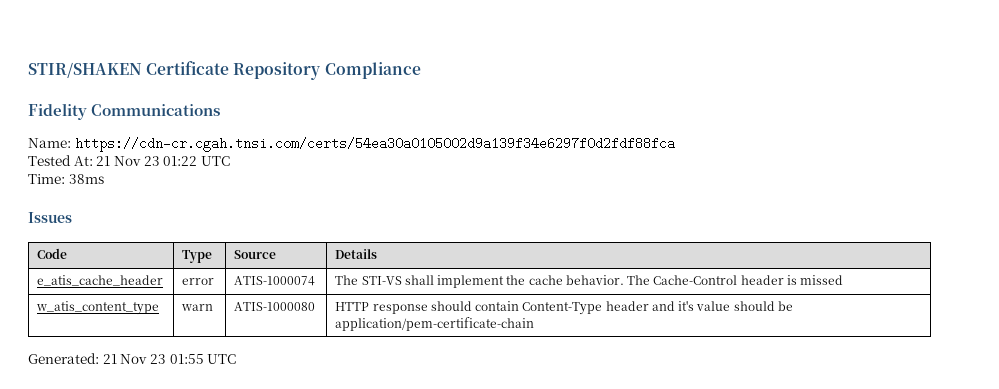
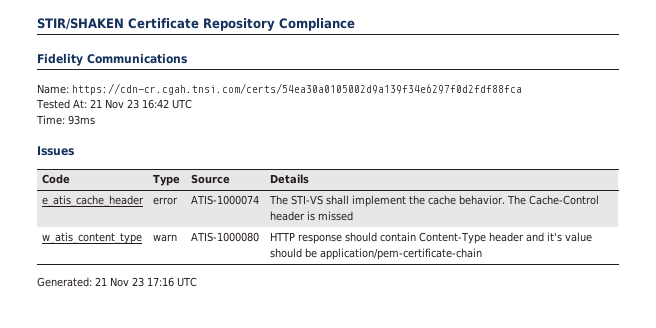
- Tested At: 21 Nov 23 01:22 UTC
+ Tested At: 21 Nov 23 16:42 UTC
- Time: 38ms
+ Time: 93ms
- Generated: 21 Nov 23 01:55 UTC
+ Generated: 21 Nov 23 17:16 UTC

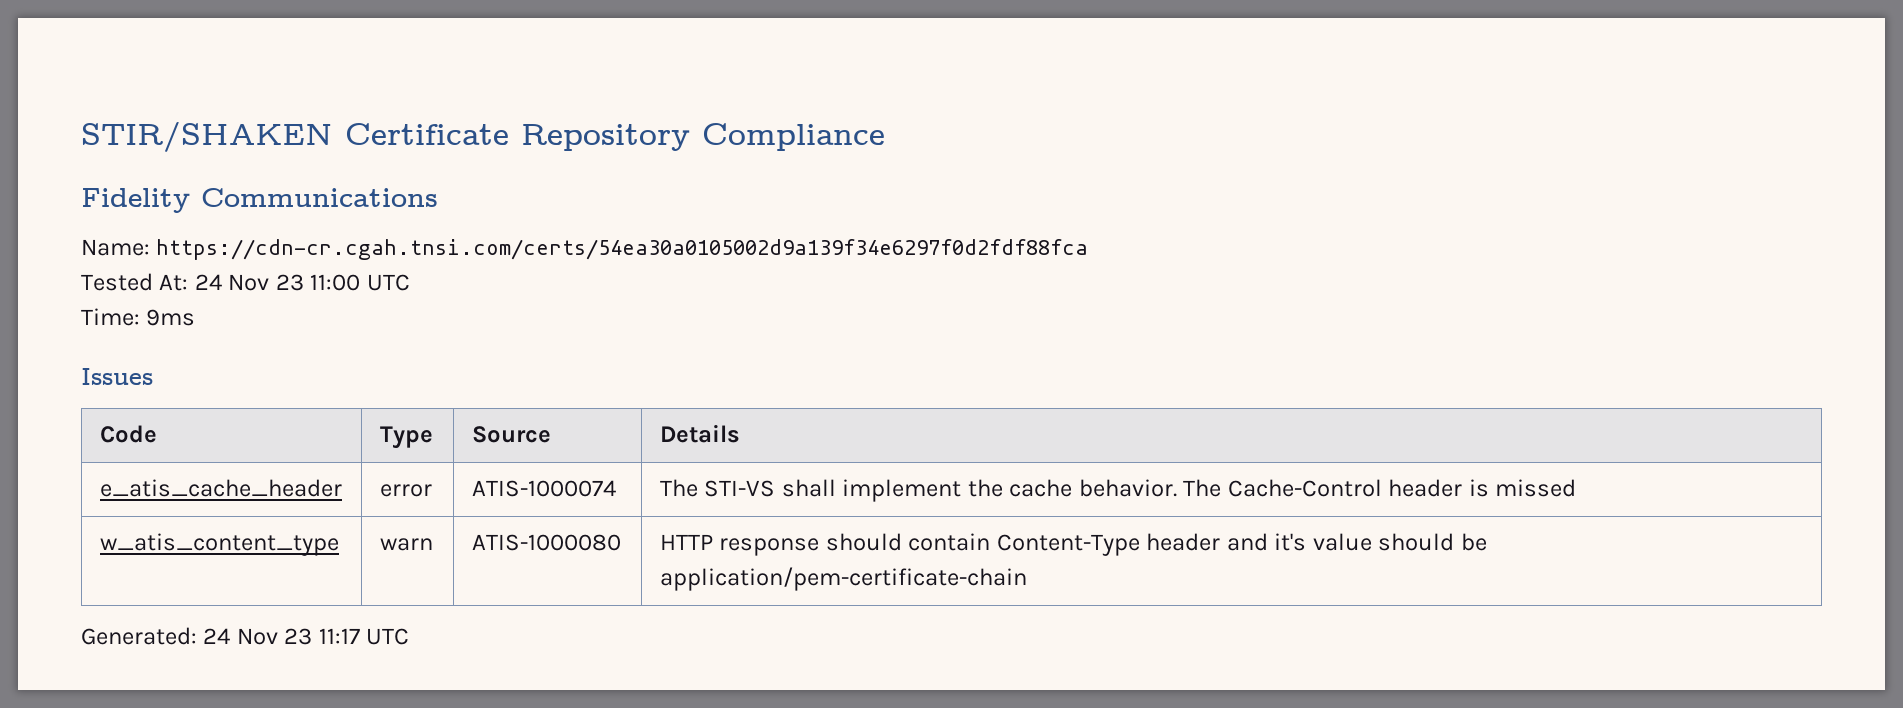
- Tested At: 21 Nov 23 16:42 UTC
+ Tested At: 24 Nov 23 11:00 UTC
- Time: 93ms
+ Time: 9ms
- Generated: 21 Nov 23 17:16 UTC
+ Generated: 24 Nov 23 11:17 UTC

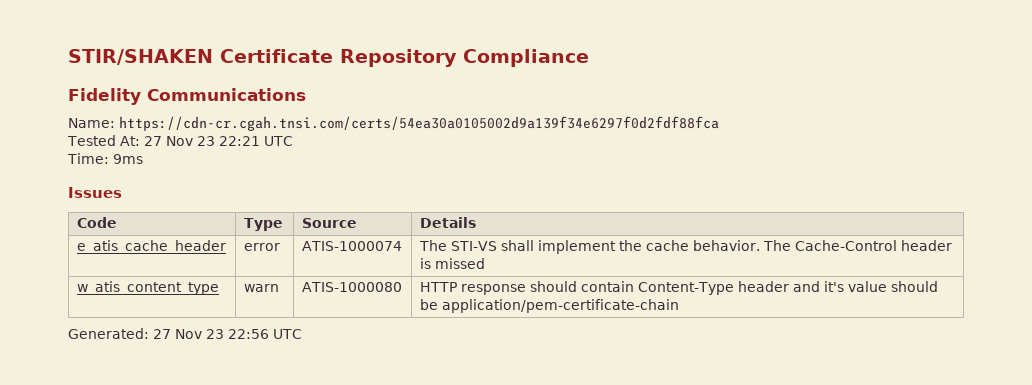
- Tested At: 24 Nov 23 11:00 UTC
+ Tested At: 27 Nov 23 22:21 UTC
- Generated: 24 Nov 23 11:17 UTC
+ Generated: 27 Nov 23 22:56 UTC

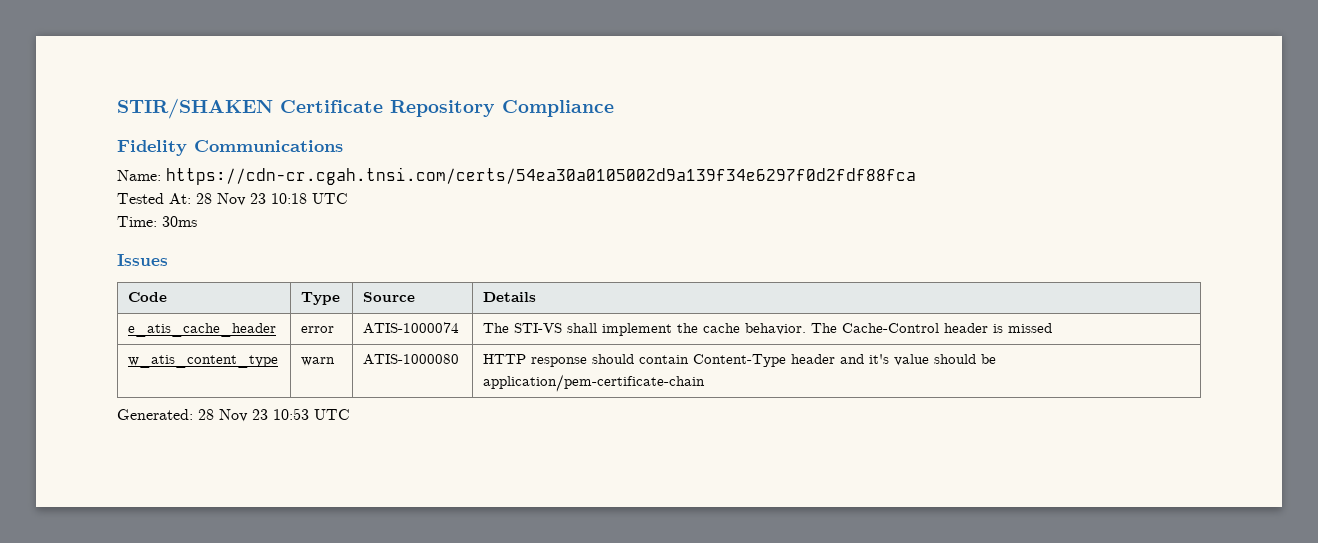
- Tested At: 27 Nov 23 22:21 UTC
+ Tested At: 28 Nov 23 10:18 UTC
- Time: 9ms
+ Time: 30ms
- Generated: 27 Nov 23 22:56 UTC
+ Generated: 28 Nov 23 10:53 UTC

